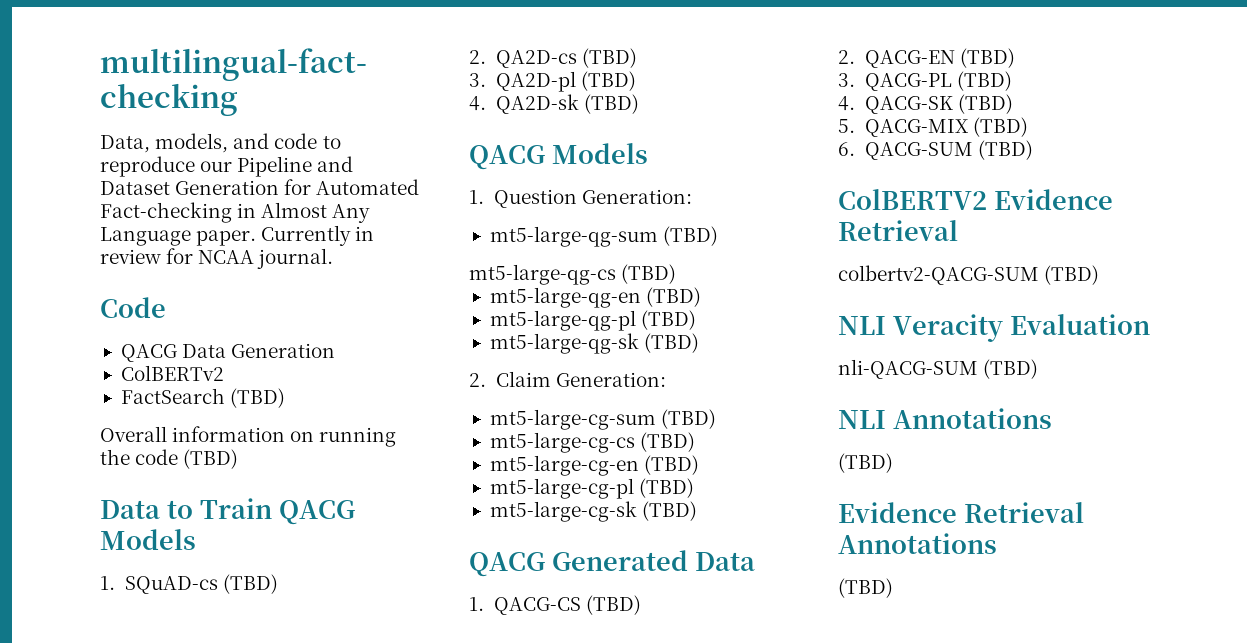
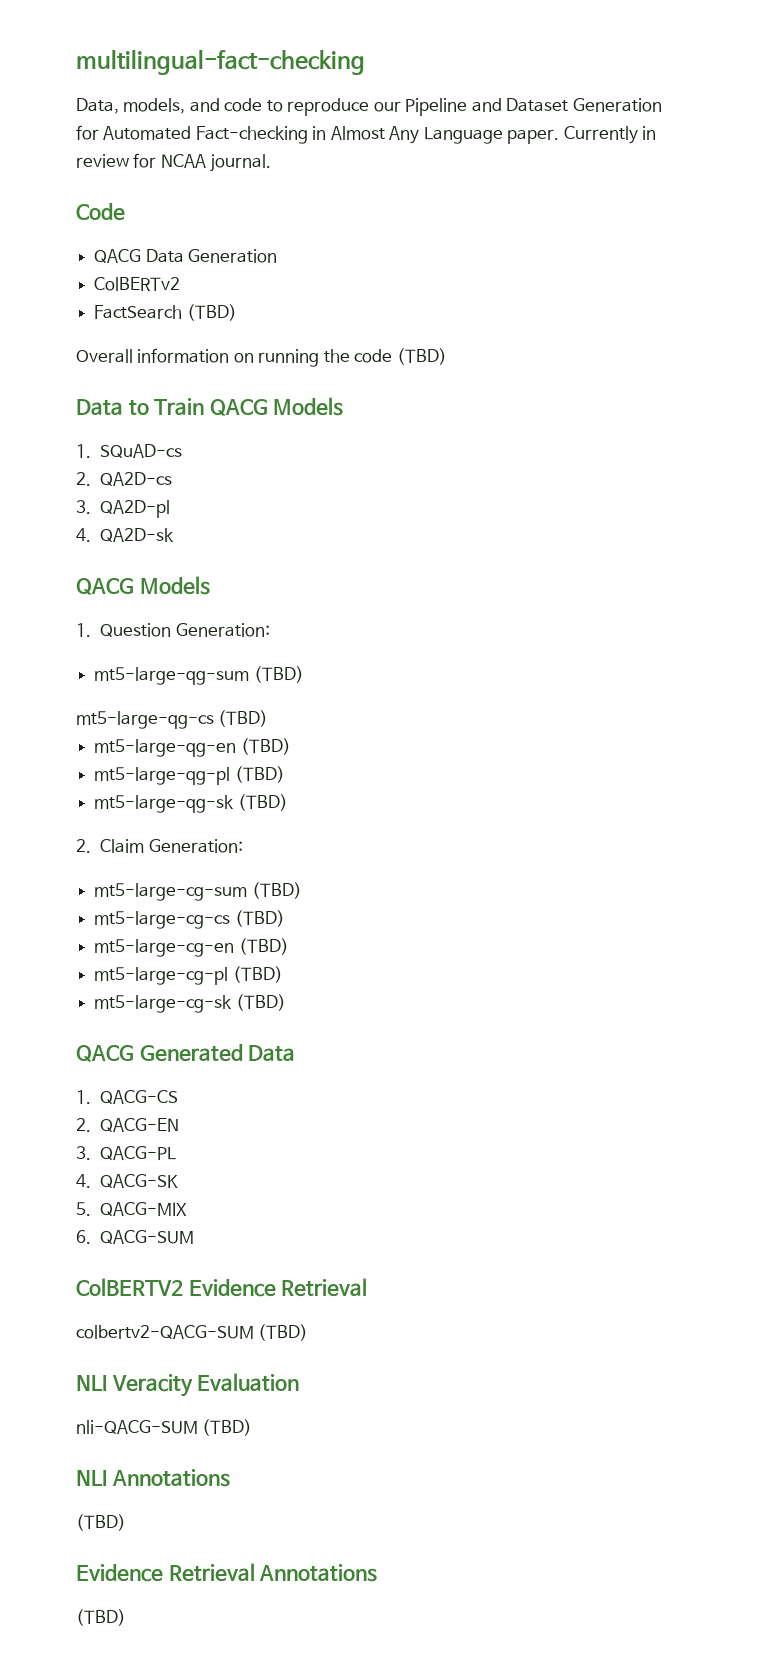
- 1. SQuAD-cs (TBD)
+ 1. SQuAD-cs
- 2. QA2D-cs (TBD)
+ 2. QA2D-cs
- 3. QA2D-pl (TBD)
+ 3. QA2D-pl
- 4. QA2D-sk (TBD)
+ 4. QA2D-sk
- 1. QACG-CS (TBD)
+ 1. QACG-CS
- 2. QACG-EN (TBD)
+ 2. QACG-EN
- 3. QACG-PL (TBD)
+ 3. QACG-PL
- 4. QACG-SK (TBD)
+ 4. QACG-SK
- 5. QACG-MIX (TBD)
+ 5. QACG-MIX
- 6. QACG-SUM (TBD)
+ 6. QACG-SUM

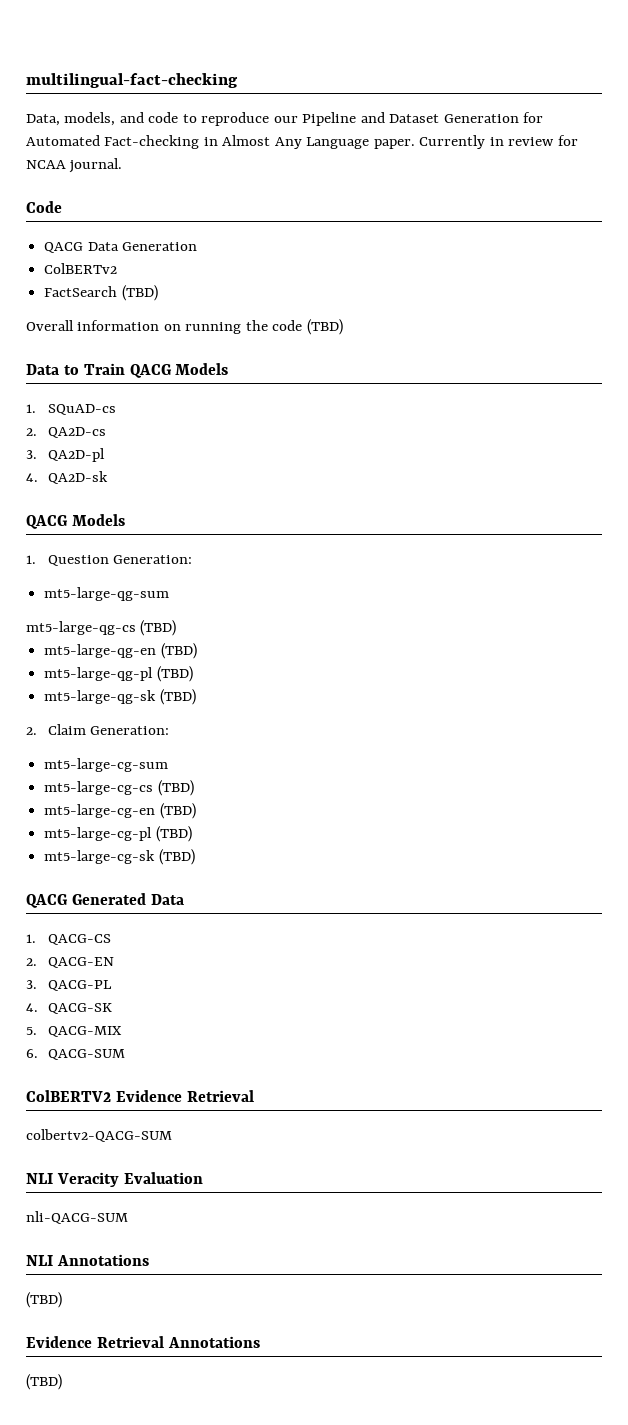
- mt5-large-qg-sum (TBD)
+ mt5-large-qg-sum
- mt5-large-cg-sum (TBD)
+ mt5-large-cg-sum
- colbertv2-QACG-SUM (TBD)
+ colbertv2-QACG-SUM
- nli-QACG-SUM (TBD)
+ nli-QACG-SUM

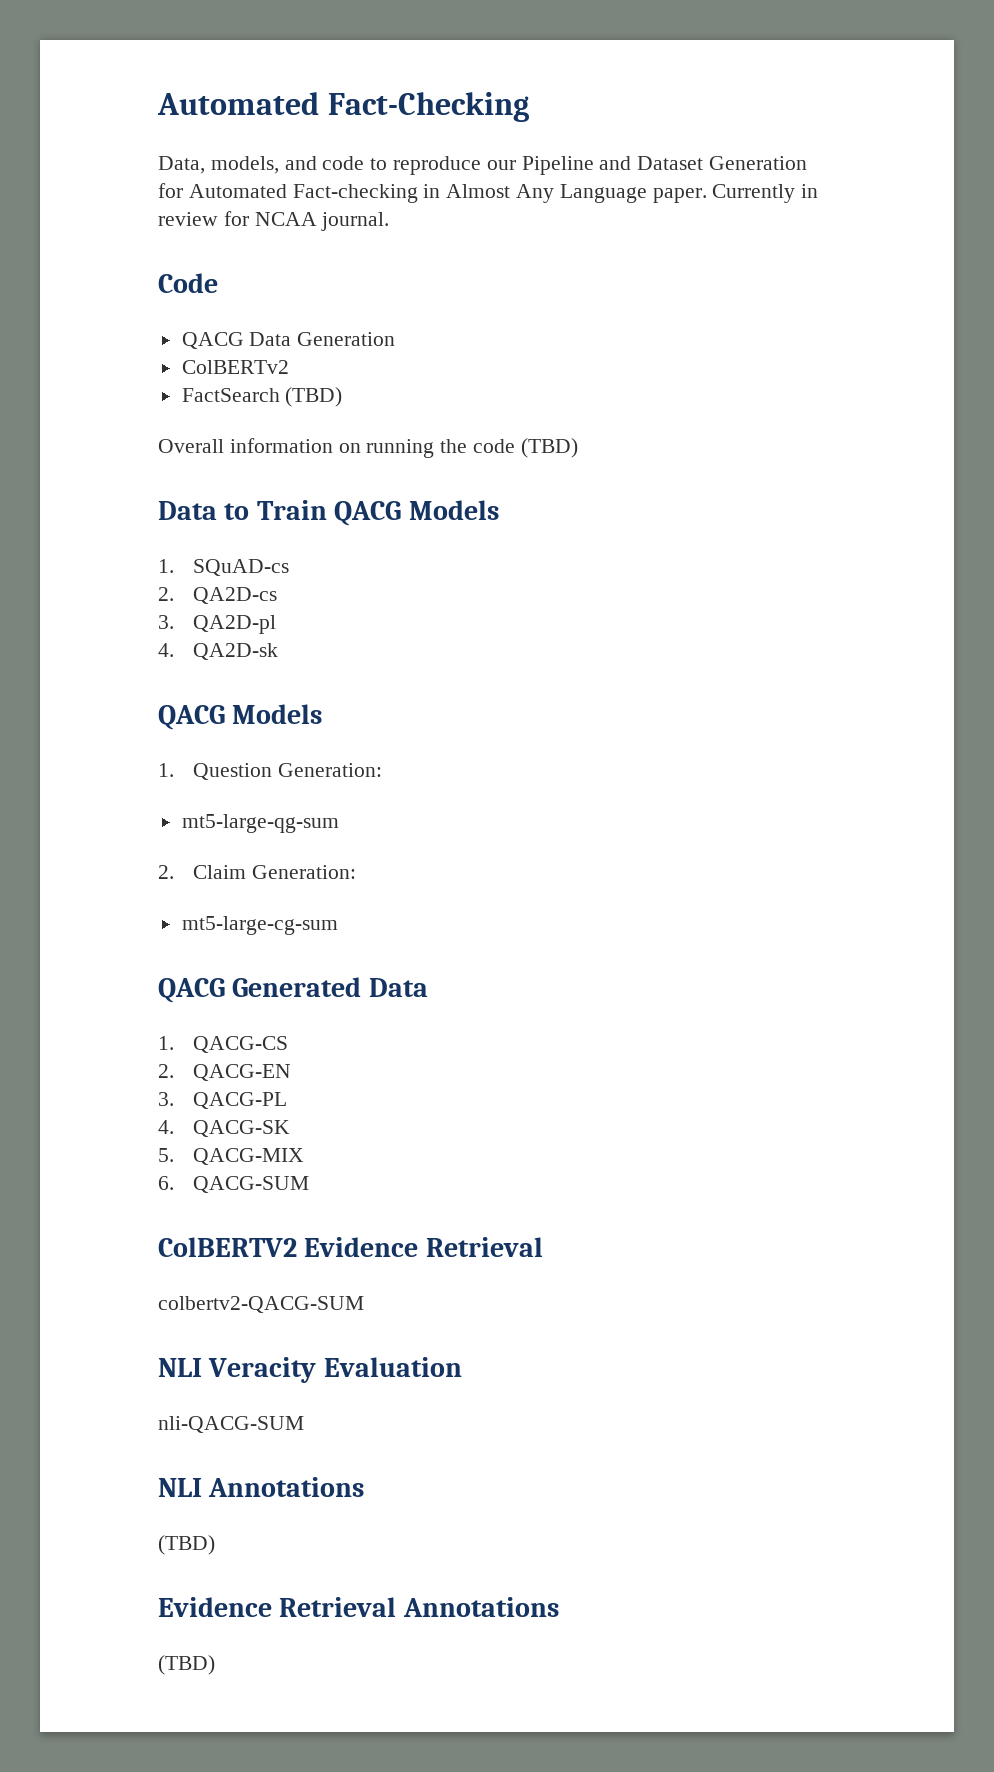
- multilingual-fact-checking
+ Automated Fact-Checking
- mt5-large-qg-cs (TBD)
- mt5-large-qg-en (TBD)
- mt5-large-qg-pl (TBD)
- mt5-large-qg-sk (TBD)
  2. Claim Generation:
  mt5-large-cg-sum
- mt5-large-cg-cs (TBD)
- mt5-large-cg-en (TBD)
- mt5-large-cg-pl (TBD)
- mt5-large-cg-sk (TBD)

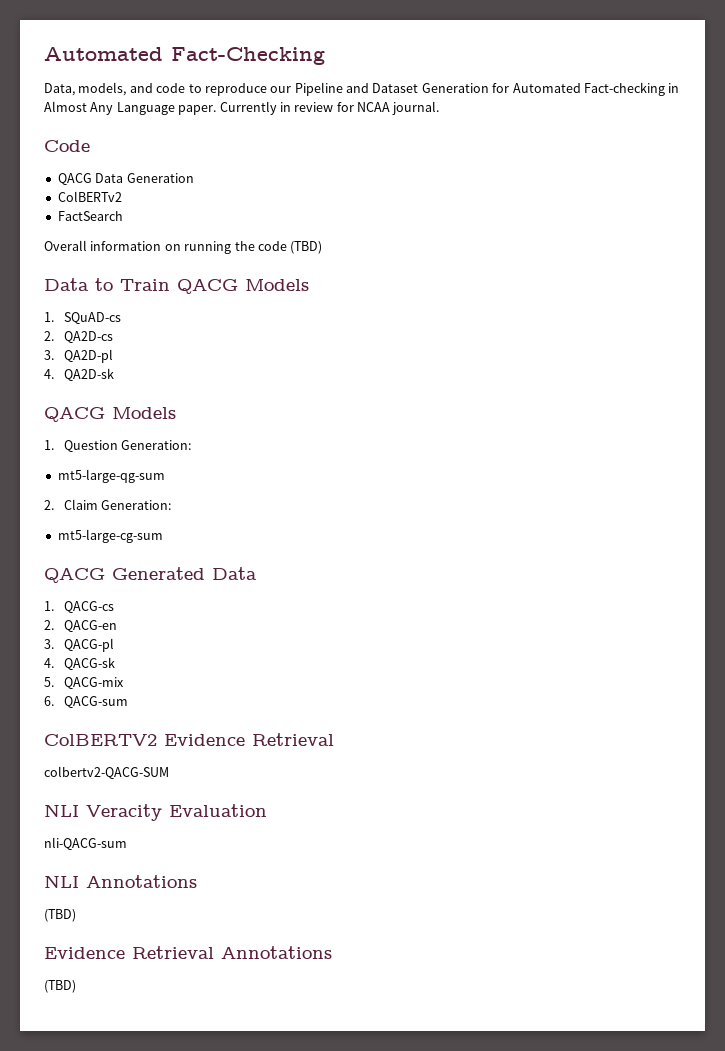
- FactSearch (TBD)
+ FactSearch
- 1. QACG-CS
- 2. QACG-EN
- 3. QACG-PL
- 4. QACG-SK
+ 1. QACG-cs
+ 2. QACG-en
+ 3. QACG-pl
+ 4. QACG-sk
- 5. QACG-MIX
+ 5. QACG-mix
- 6. QACG-SUM
+ 6. QACG-sum
- nli-QACG-SUM
+ nli-QACG-sum

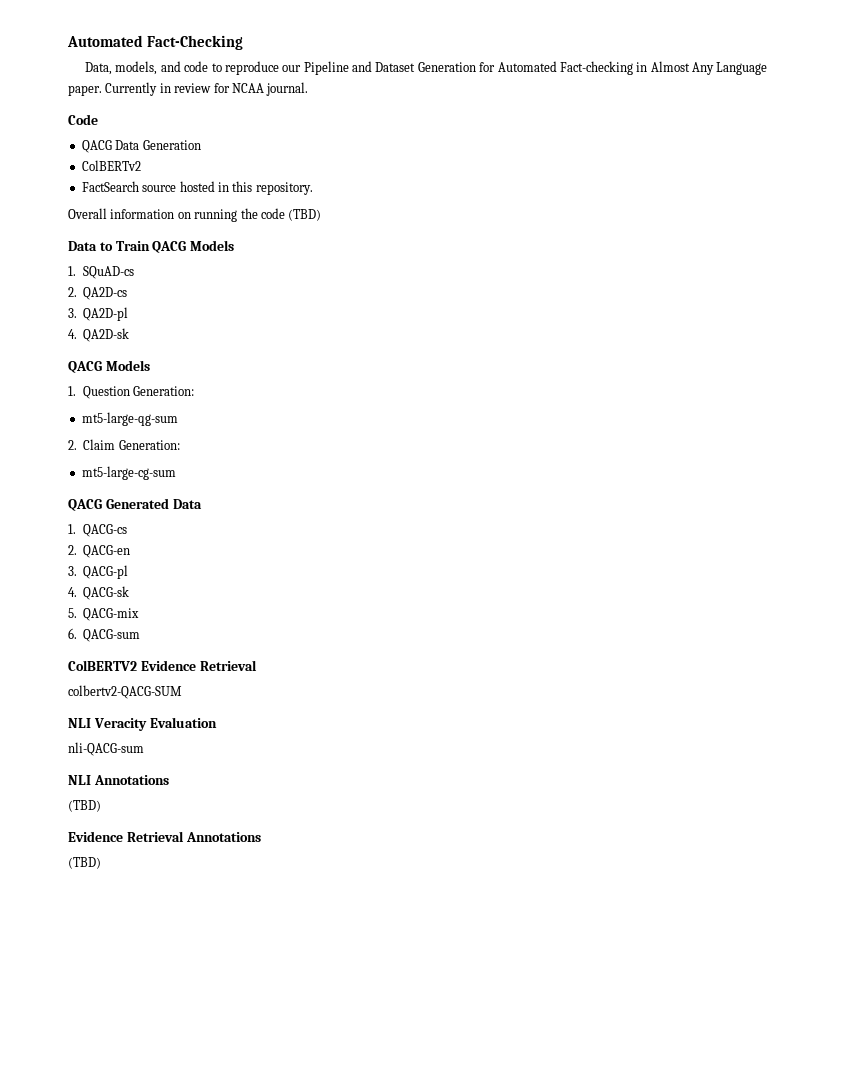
- FactSearch
+ FactSearch source hosted in this repository.

